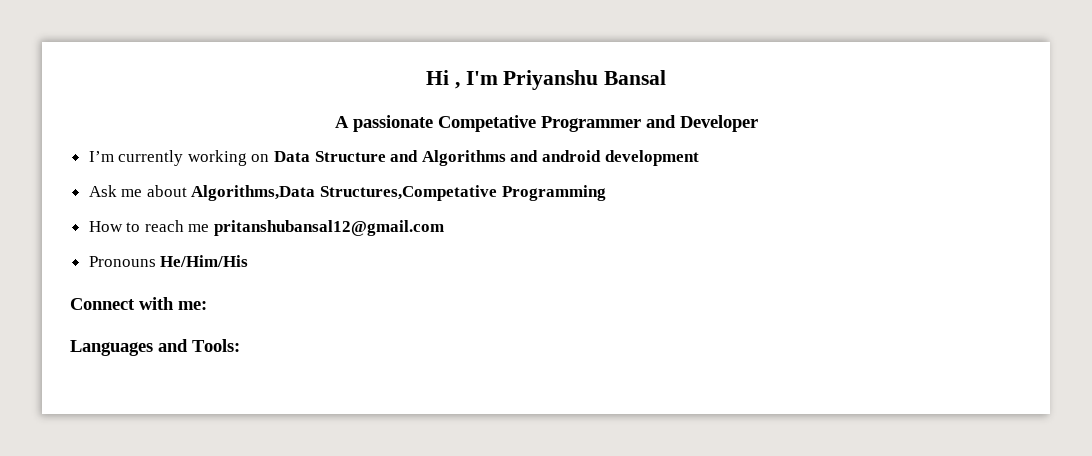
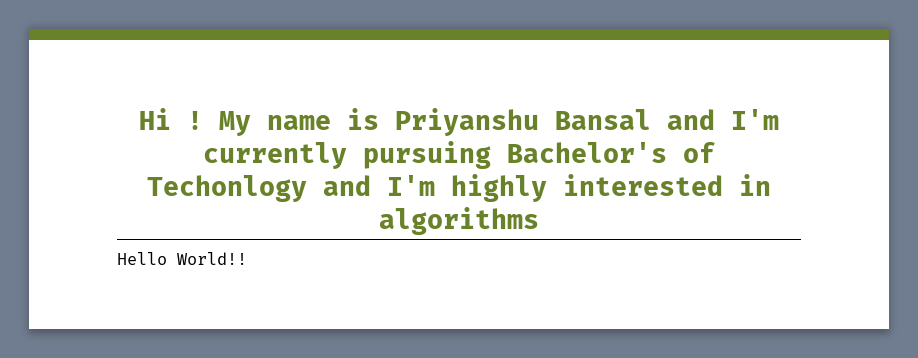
- Hi , I'm Priyanshu Bansal
- A passionate Competative Programmer and Developer
- I’m currently working on Data Structure and Algorithms and android development
- Ask me about Algorithms,Data Structures,Competative Programming
- How to reach me pritanshubansal12@gmail.com
- Pronouns He/Him/His
- Connect with me:
- Languages and Tools:
+ Hi ! My name is Priyanshu Bansal and I'm currently pursuing Bachelor's of Techonlogy and I'm highly interested in algorithms
+ Hello World!!

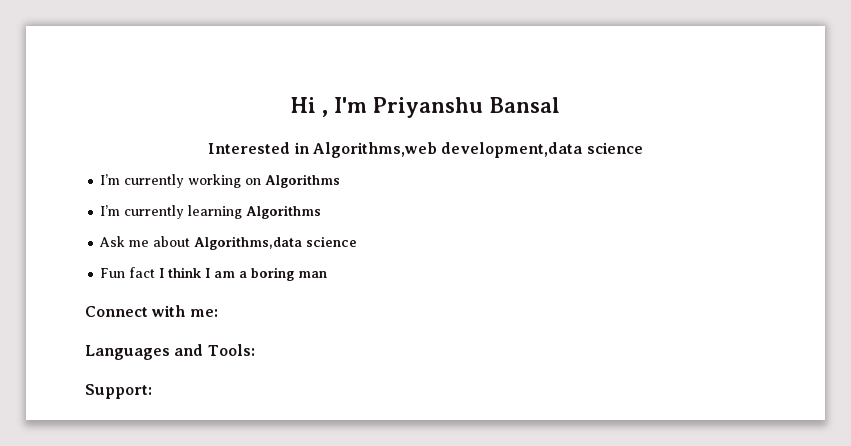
- Hi ! My name is Priyanshu Bansal and I'm currently pursuing Bachelor's of Techonlogy and I'm highly interested in algorithms
- Hello World!!
+ Hi , I'm Priyanshu Bansal
+ Interested in Algorithms,web development,data science
+ I’m currently working on Algorithms
+ I’m currently learning Algorithms
+ Ask me about Algorithms,data science
+ Fun fact I think I am a boring man
+ Connect with me:
+ Languages and Tools:
+ Support:

